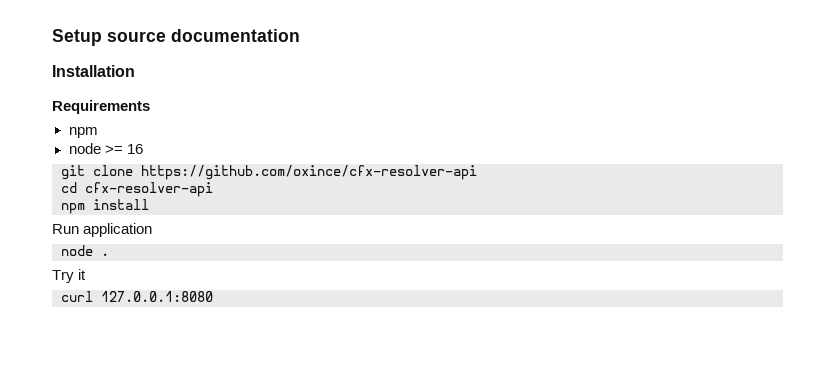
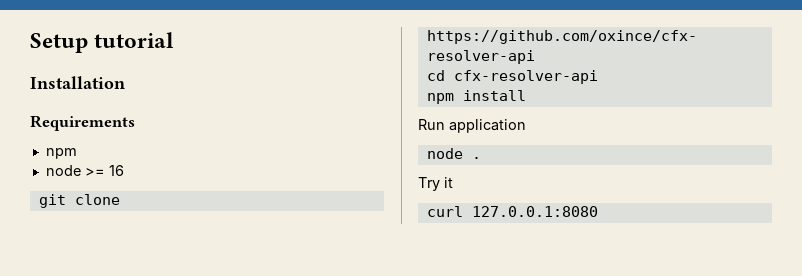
- Setup source documentation
+ Setup tutorial

